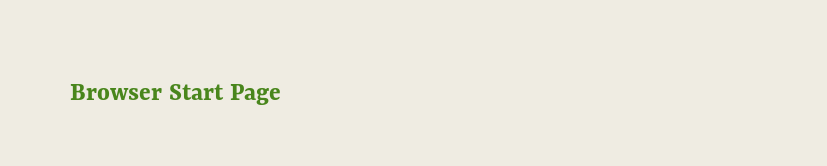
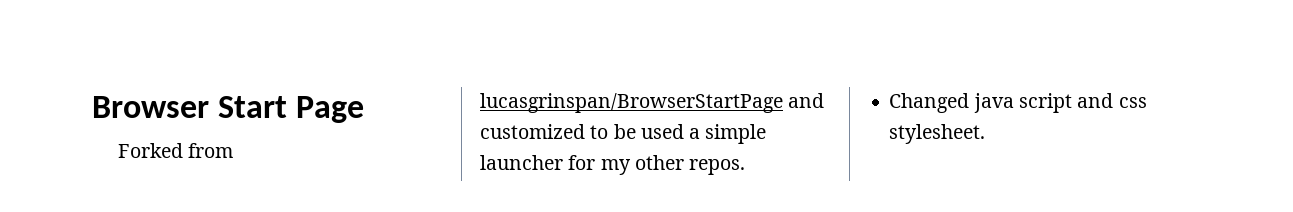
+ Forked from lucasgrinspan/BrowserStartPage and customized to be used a simple launcher for my other repos.
+ Changed java script and css stylesheet.

